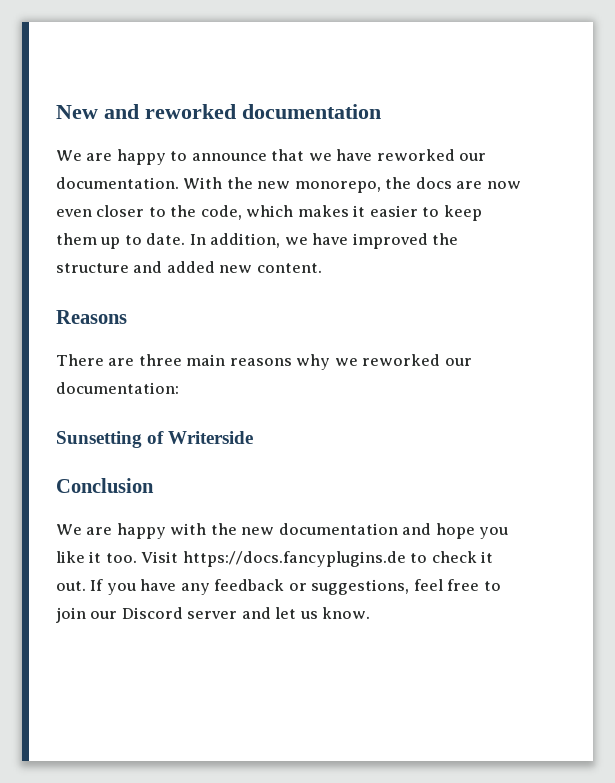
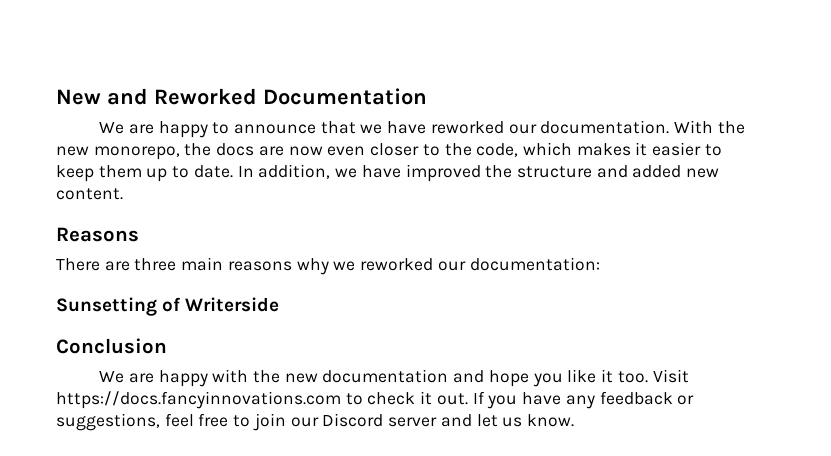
- New and reworked documentation
+ New and Reworked Documentation
- Visit https://docs.fancyplugins.de to check it out.
+ Visit https://docs.fancyinnovations.com to check it out.

